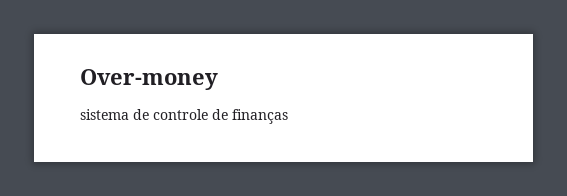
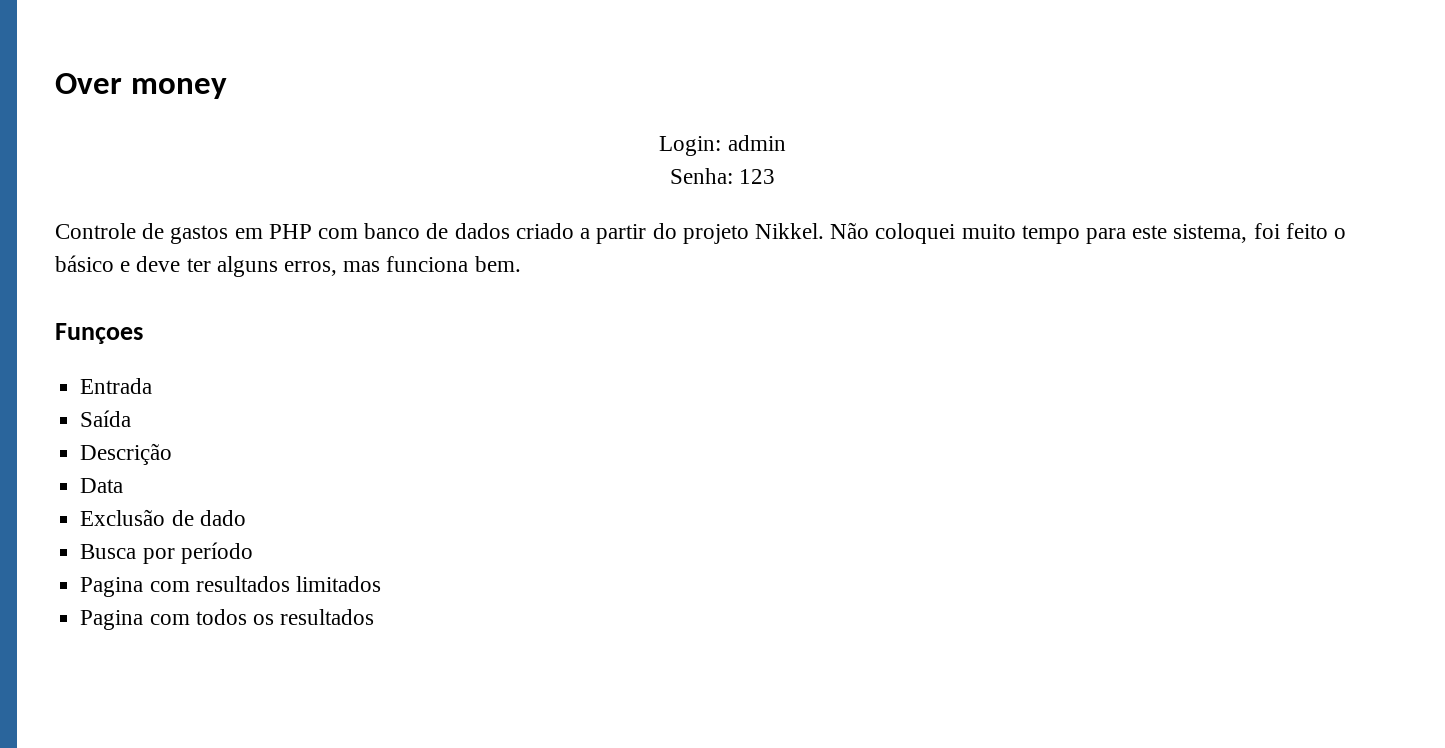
- Over-money
- sistema de controle de finanças
+ Over money
+ Login: admin
+ Senha: 123
+ Controle de gastos em PHP com banco de dados criado a partir do projeto Nikkel. Não coloquei muito tempo para este sistema, foi feito o básico e deve ter alguns erros, mas funciona bem.
+ Funçoes
+ Entrada
+ Saída
+ Descrição
+ Data
+ Exclusão de dado
+ Busca por período
+ Pagina com resultados limitados
+ Pagina com todos os resultados

